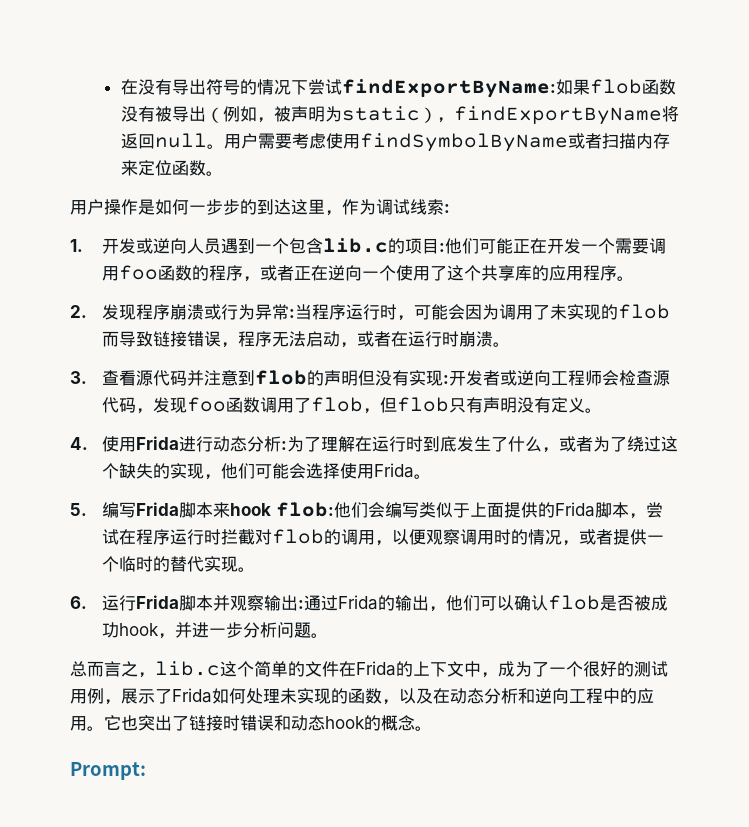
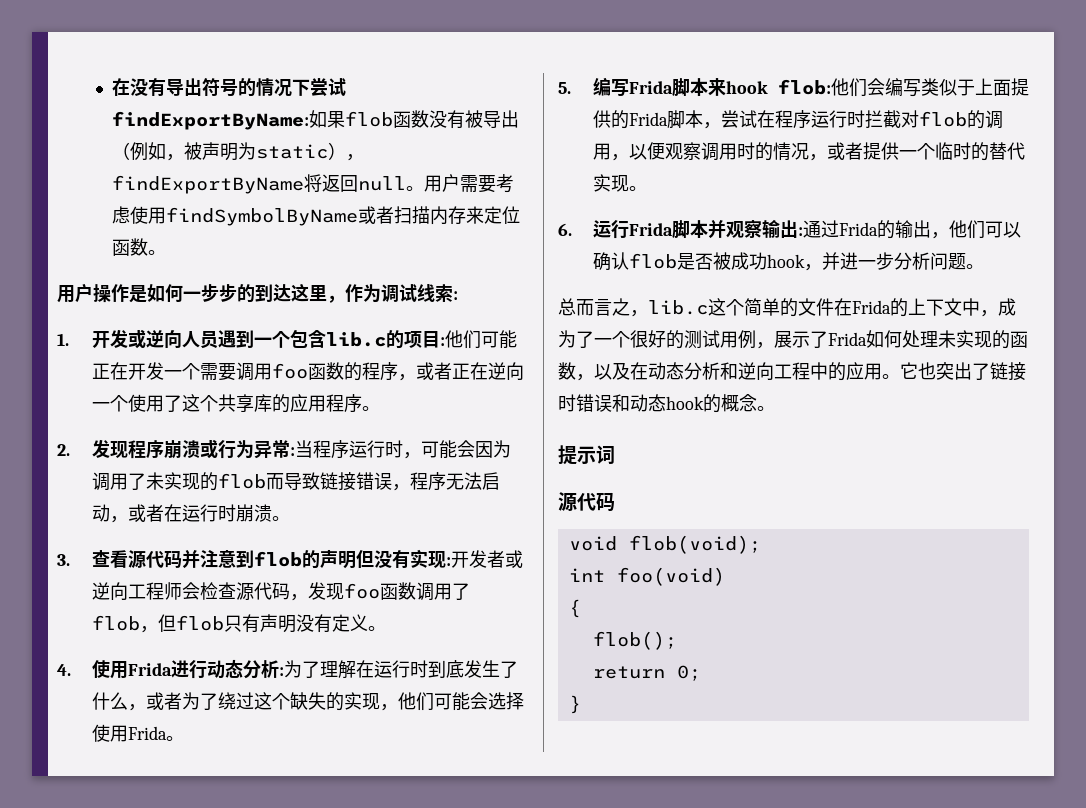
- Prompt:
+ 提示词
+ 源代码
+ void flob(void);
+ int foo(void)
+ {
+ flob();
+ return 0;
+ }

